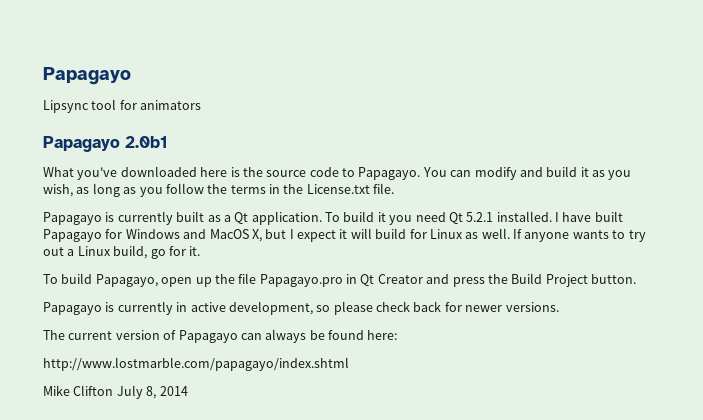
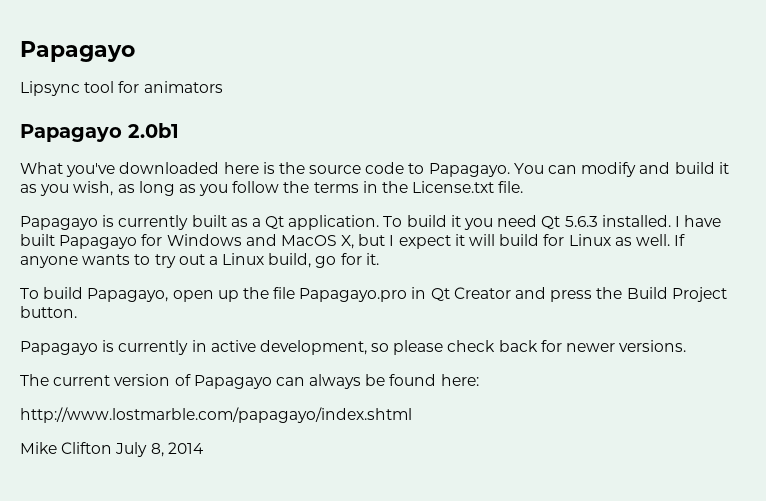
- To build it you need Qt 5.2.1 installed.
+ To build it you need Qt 5.6.3 installed.

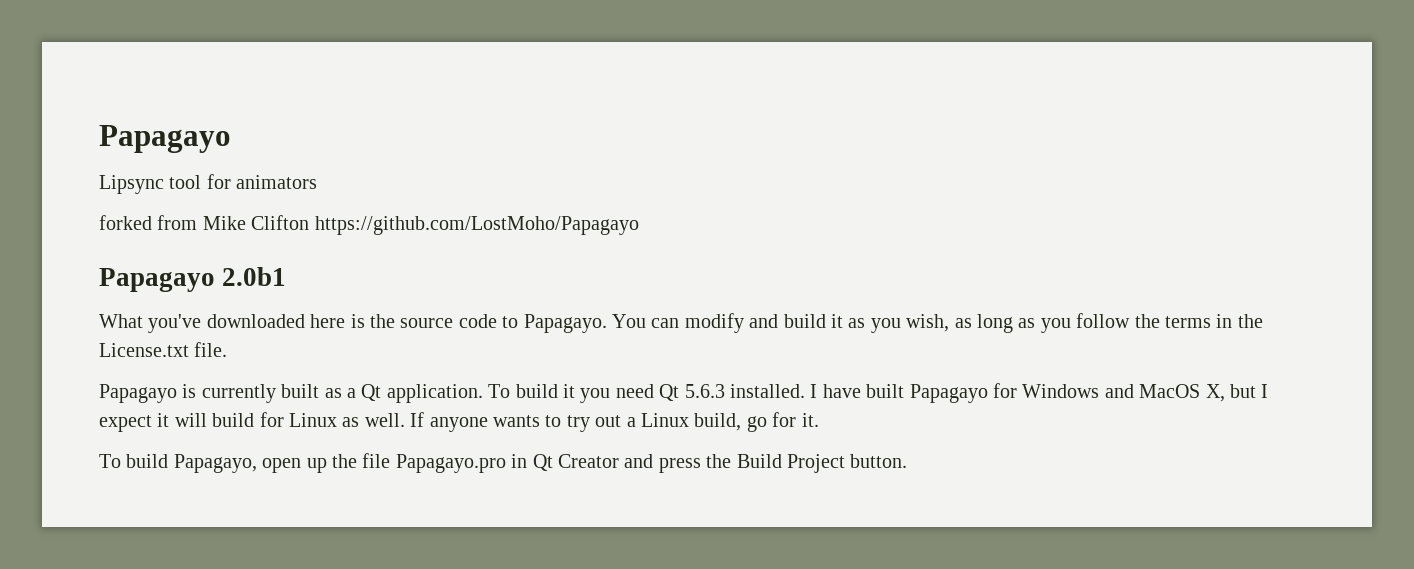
+ forked from Mike Clifton https://github.com/LostMoho/Papagayo
- Papagayo is currently in active development, so please check back for newer versions.
- The current version of Papagayo can always be found here:
- http://www.lostmarble.com/papagayo/index.shtml
- Mike Clifton July 8, 2014

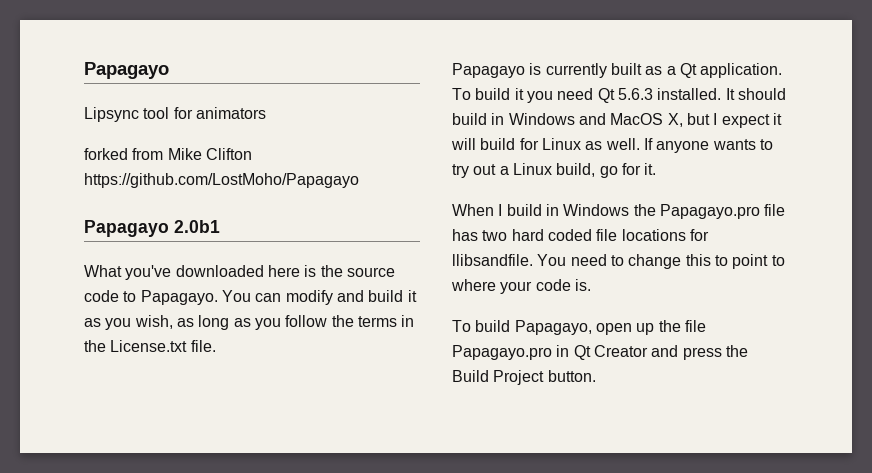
- I have built Papagayo for Windows and MacOS X, but I expect it will build for Linux as well.
+ It should build in Windows and MacOS X, but I expect it will build for Linux as well.
+ When I build in Windows the Papagayo.pro file has two hard coded file locations for llibsandfile. You need to change this to point to where your code is.

